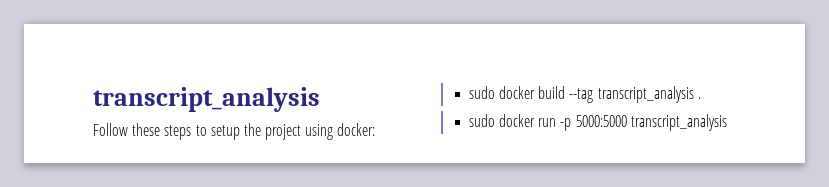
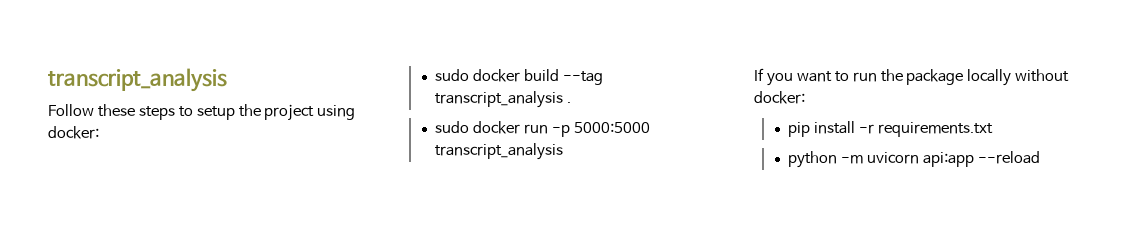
+ If you want to run the package locally without docker:
+ pip install -r requirements.txt
+ python -m uvicorn api:app --reload

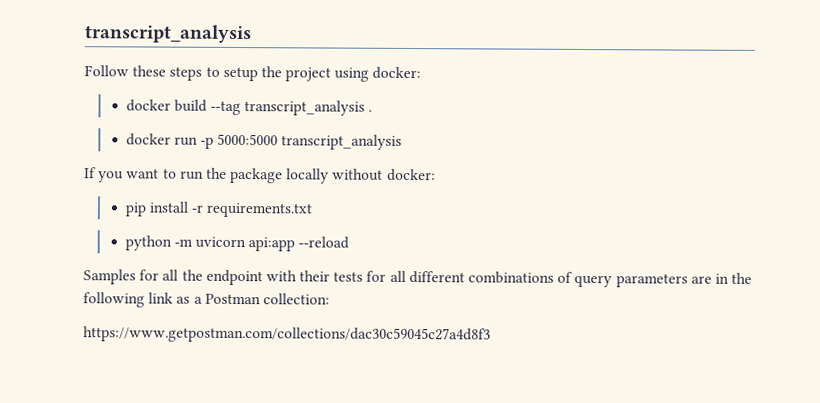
- sudo docker build --tag transcript_analysis .
+ docker build --tag transcript_analysis .
- sudo docker run -p 5000:5000 transcript_analysis
+ docker run -p 5000:5000 transcript_analysis
+ Samples for all the endpoint with their tests for all different combinations of query parameters are in the following link as a Postman collection:
+ https://www.getpostman.com/collections/dac30c59045c27a4d8f3

